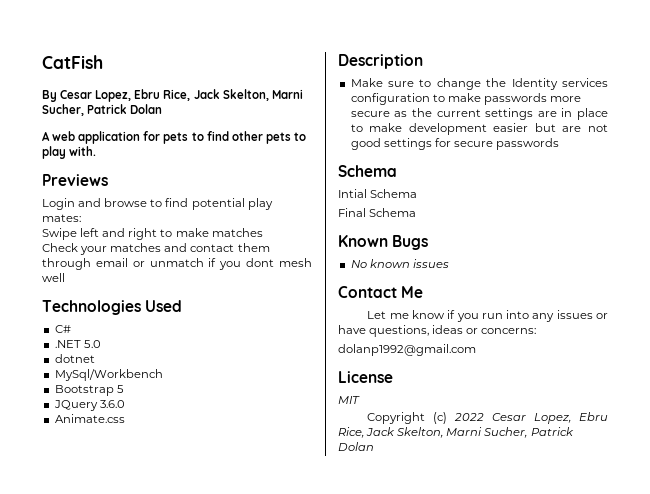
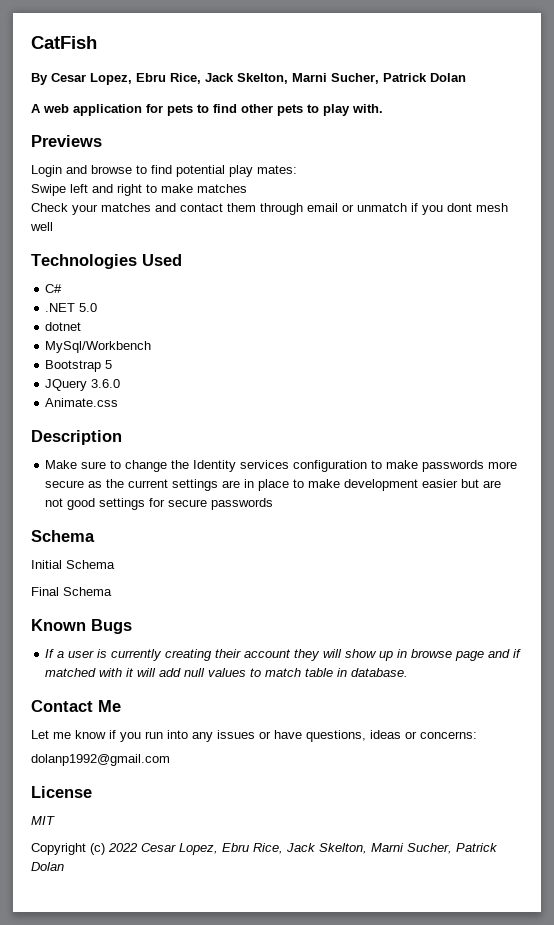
- Intial Schema
+ Initial Schema
- No known issues
+ If a user is currently creating their account they will show up in browse page and if matched with it will add null values to match table in database.

